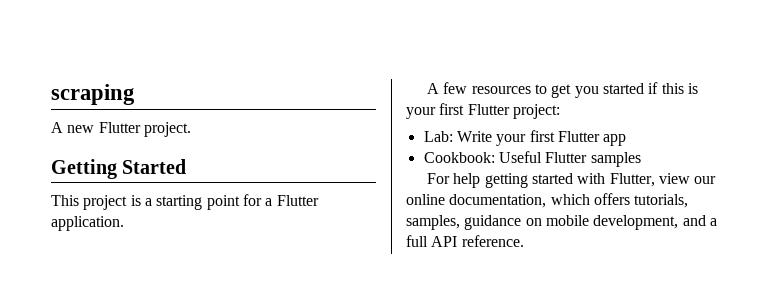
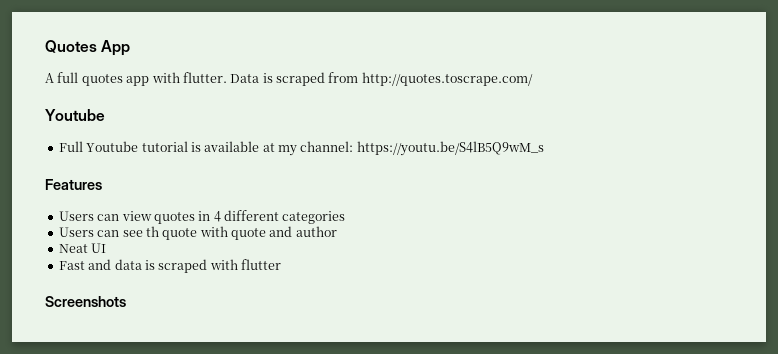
- scraping
- A new Flutter project.
- Getting Started
- This project is a starting point for a Flutter application.
- A few resources to get you started if this is your first Flutter project:
- Lab: Write your first Flutter app
- Cookbook: Useful Flutter samples
- For help getting started with Flutter, view our online documentation, which offers tutorials, samples, guidance on mobile development, and a full API reference.
+ Quotes App
+ A full quotes app with flutter. Data is scraped from http://quotes.toscrape.com/
+ Youtube
+ Full Youtube tutorial is available at my channel: https://youtu.be/S4lB5Q9wM_s
+ Features
+ Users can view quotes in 4 different categories
+ Users can see th quote with quote and author
+ Neat UI
+ Fast and data is scraped with flutter
+ Screenshots

